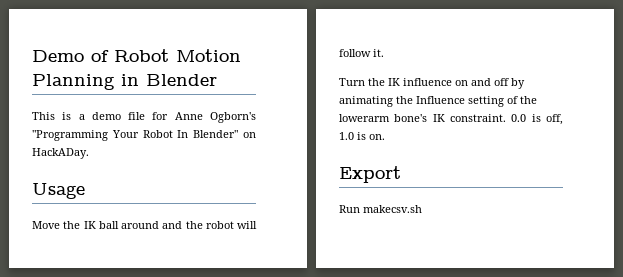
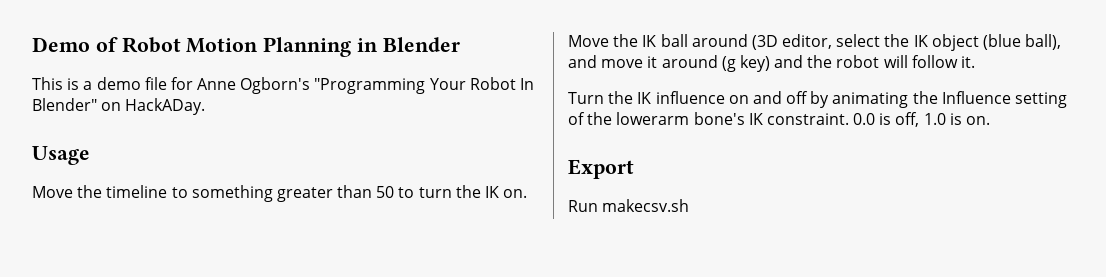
- Move the IK ball around and the robot will follow it.
+ Move the timeline to something greater than 50 to turn the IK on. Move the IK ball around (3D editor, select the IK object (blue ball), and move it around (g key) and the robot will follow it.

